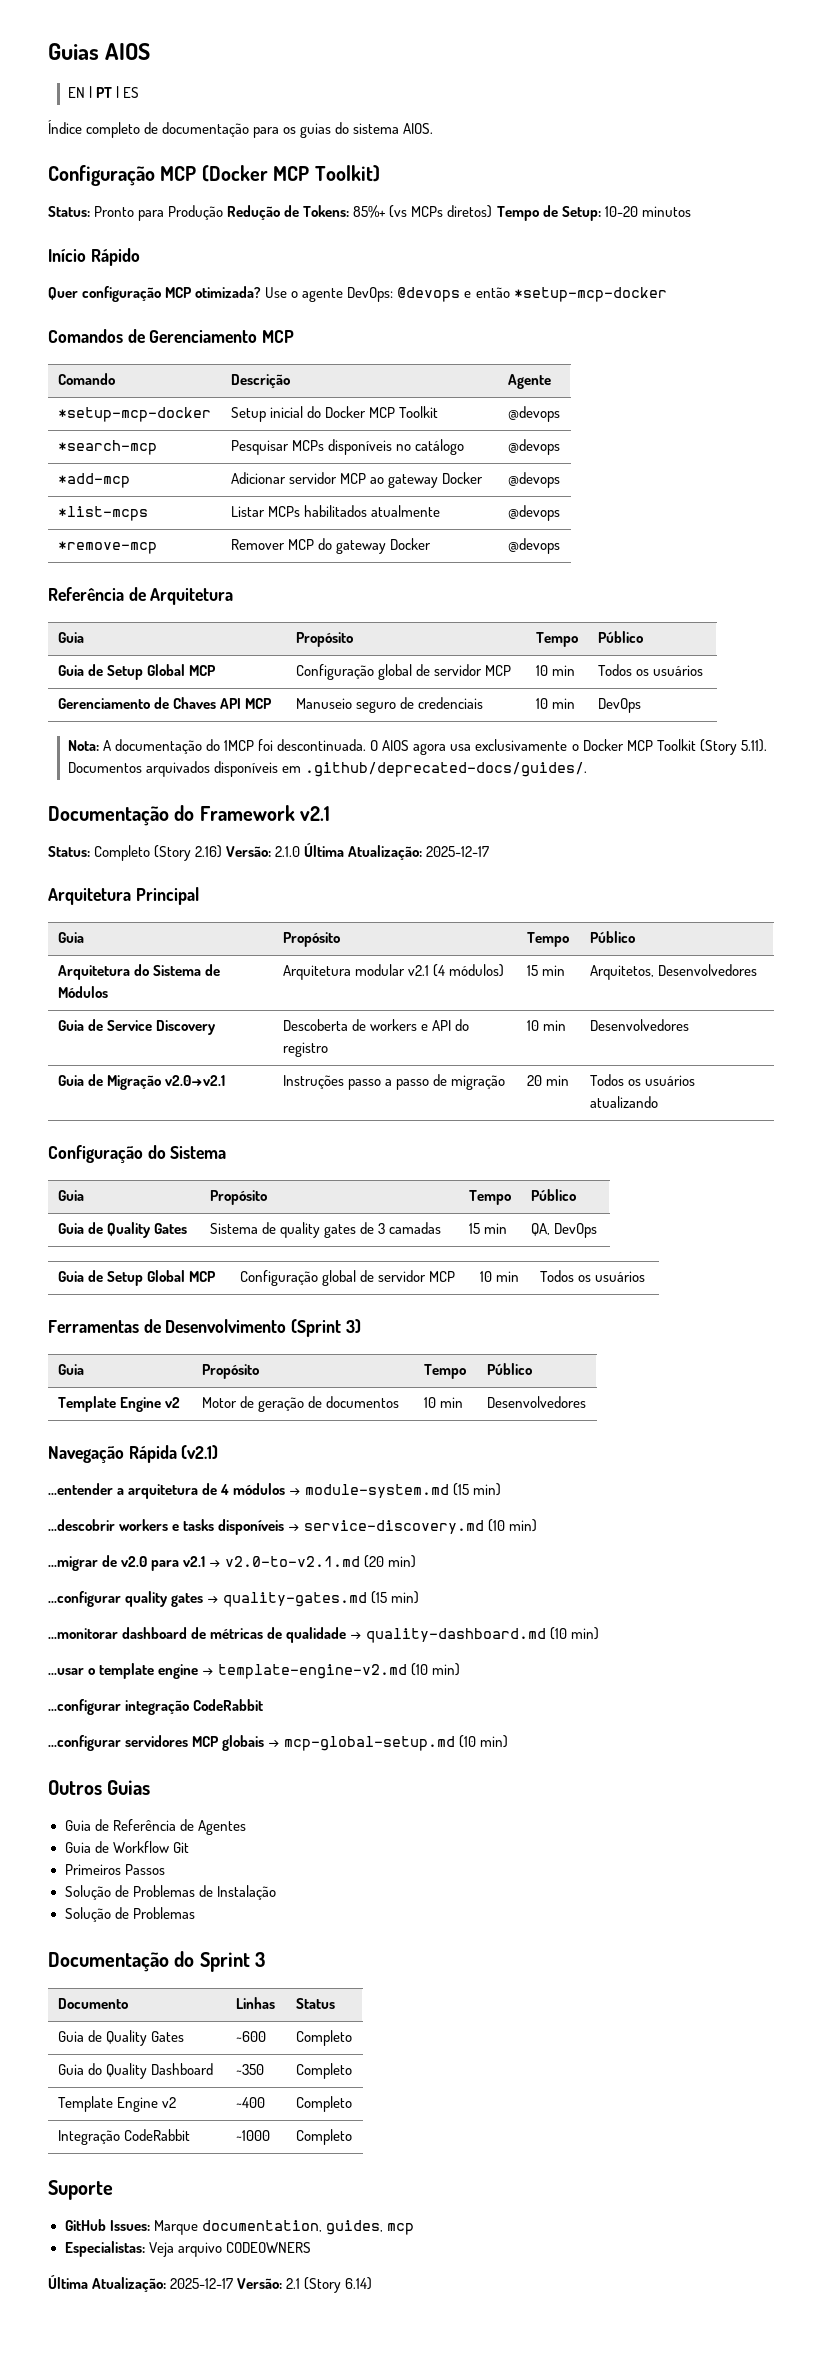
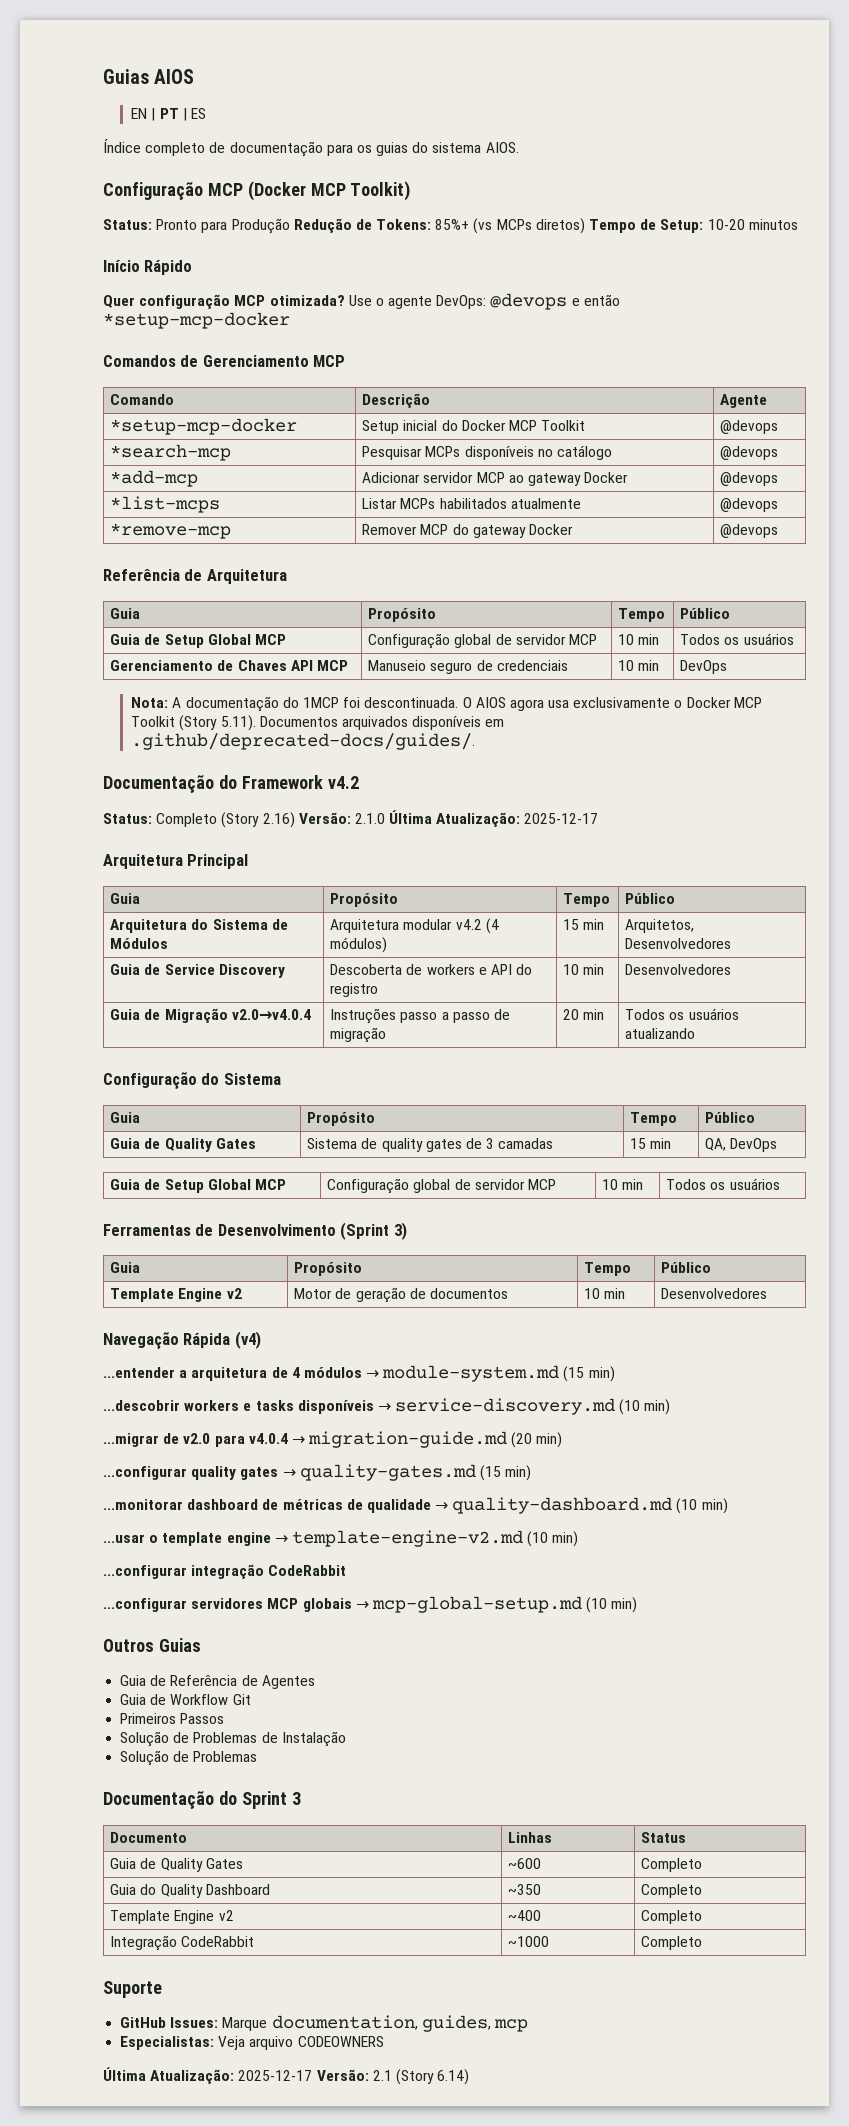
- Documentação do Framework v2.1
+ Documentação do Framework v4.2
- Arquitetura do Sistema de Módulos | Arquitetura modular v2.1 (4 módulos) | 15 min | Arquitetos, Desenvolvedores
+ Arquitetura do Sistema de Módulos | Arquitetura modular v4.2 (4 módulos) | 15 min | Arquitetos, Desenvolvedores
- Guia de Migração v2.0→v2.1 | Instruções passo a passo de migração | 20 min | Todos os usuários atualizando
+ Guia de Migração v2.0→v4.0.4 | Instruções passo a passo de migração | 20 min | Todos os usuários atualizando
- Navegação Rápida (v2.1)
+ Navegação Rápida (v4)
- ...migrar de v2.0 para v2.1 → v2.0-to-v2.1.md (20 min)
+ ...migrar de v2.0 para v4.0.4 → migration-guide.md (20 min)

